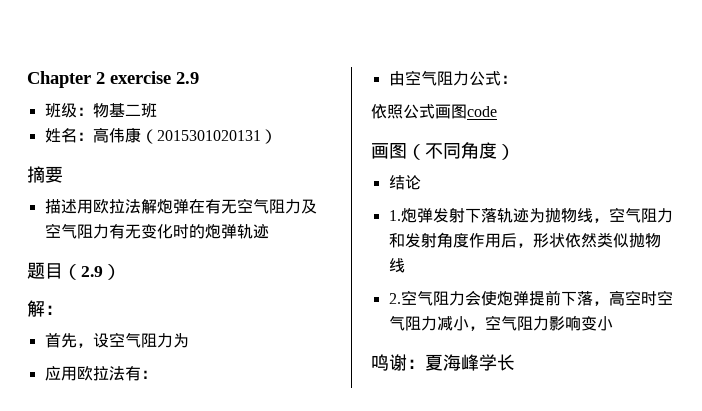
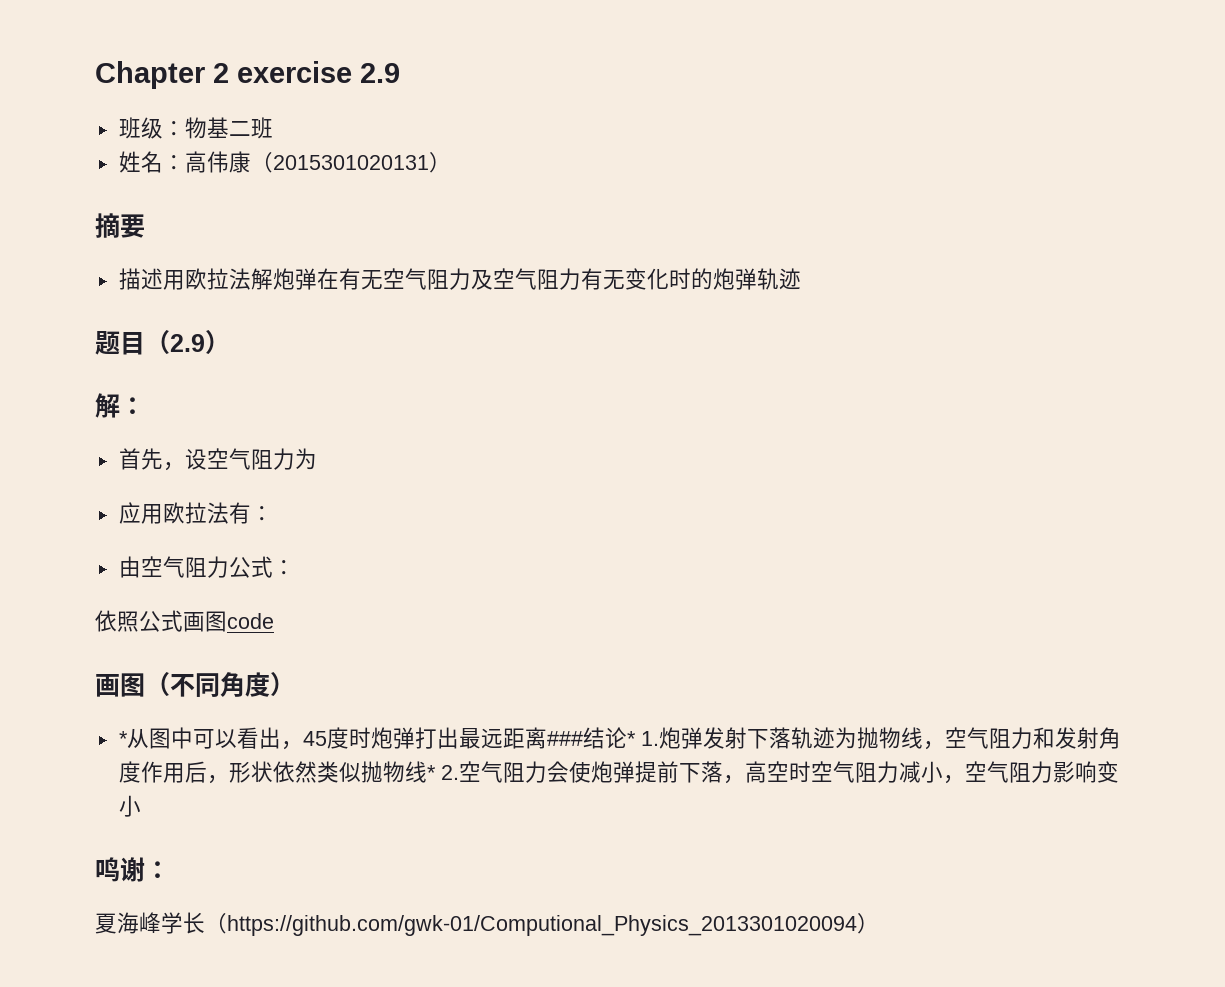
- 结论
- 1.炮弹发射下落轨迹为抛物线，空气阻力和发射角度作用后，形状依然类似抛物线
- 2.空气阻力会使炮弹提前下落，高空时空气阻力减小，空气阻力影响变小
+ *从图中可以看出，45度时炮弹打出最远距离###结论* 1.炮弹发射下落轨迹为抛物线，空气阻力和发射角度作用后，形状依然类似抛物线* 2.空气阻力会使炮弹提前下落，高空时空气阻力减小，空气阻力影响变小
- 鸣谢：夏海峰学长
+ 鸣谢：
+ 夏海峰学长（https://github.com/gwk-01/Computional_Physics_2013301020094）

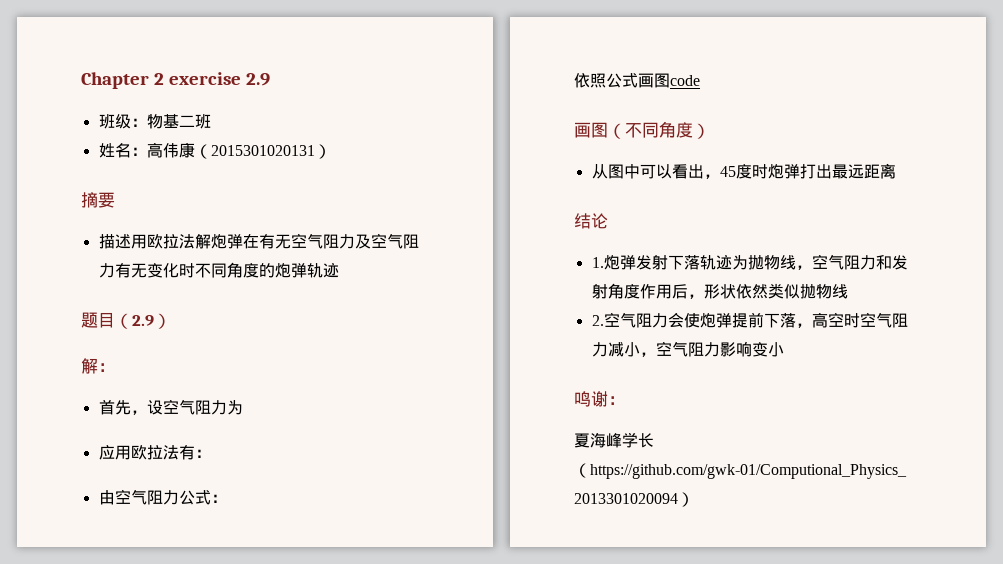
- 描述用欧拉法解炮弹在有无空气阻力及空气阻力有无变化时的炮弹轨迹
+ 描述用欧拉法解炮弹在有无空气阻力及空气阻力有无变化时不同角度的炮弹轨迹
- *从图中可以看出，45度时炮弹打出最远距离###结论* 1.炮弹发射下落轨迹为抛物线，空气阻力和发射角度作用后，形状依然类似抛物线* 2.空气阻力会使炮弹提前下落，高空时空气阻力减小，空气阻力影响变小
+ 从图中可以看出，45度时炮弹打出最远距离
+ 结论
+ 1.炮弹发射下落轨迹为抛物线，空气阻力和发射角度作用后，形状依然类似抛物线
+ 2.空气阻力会使炮弹提前下落，高空时空气阻力减小，空气阻力影响变小

